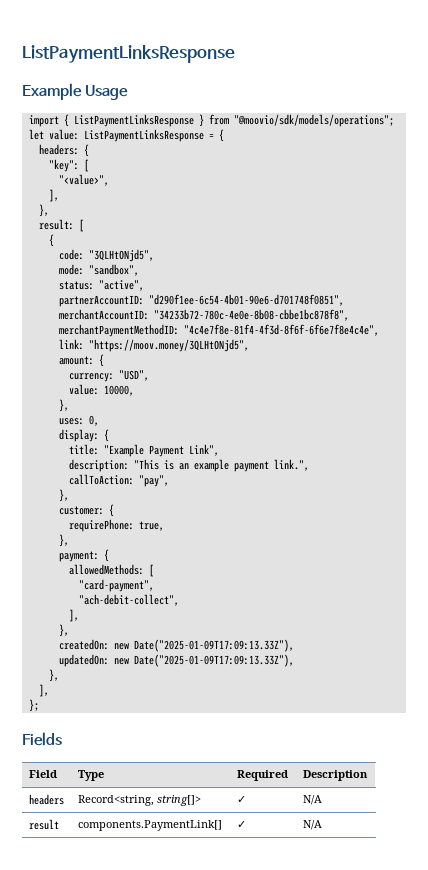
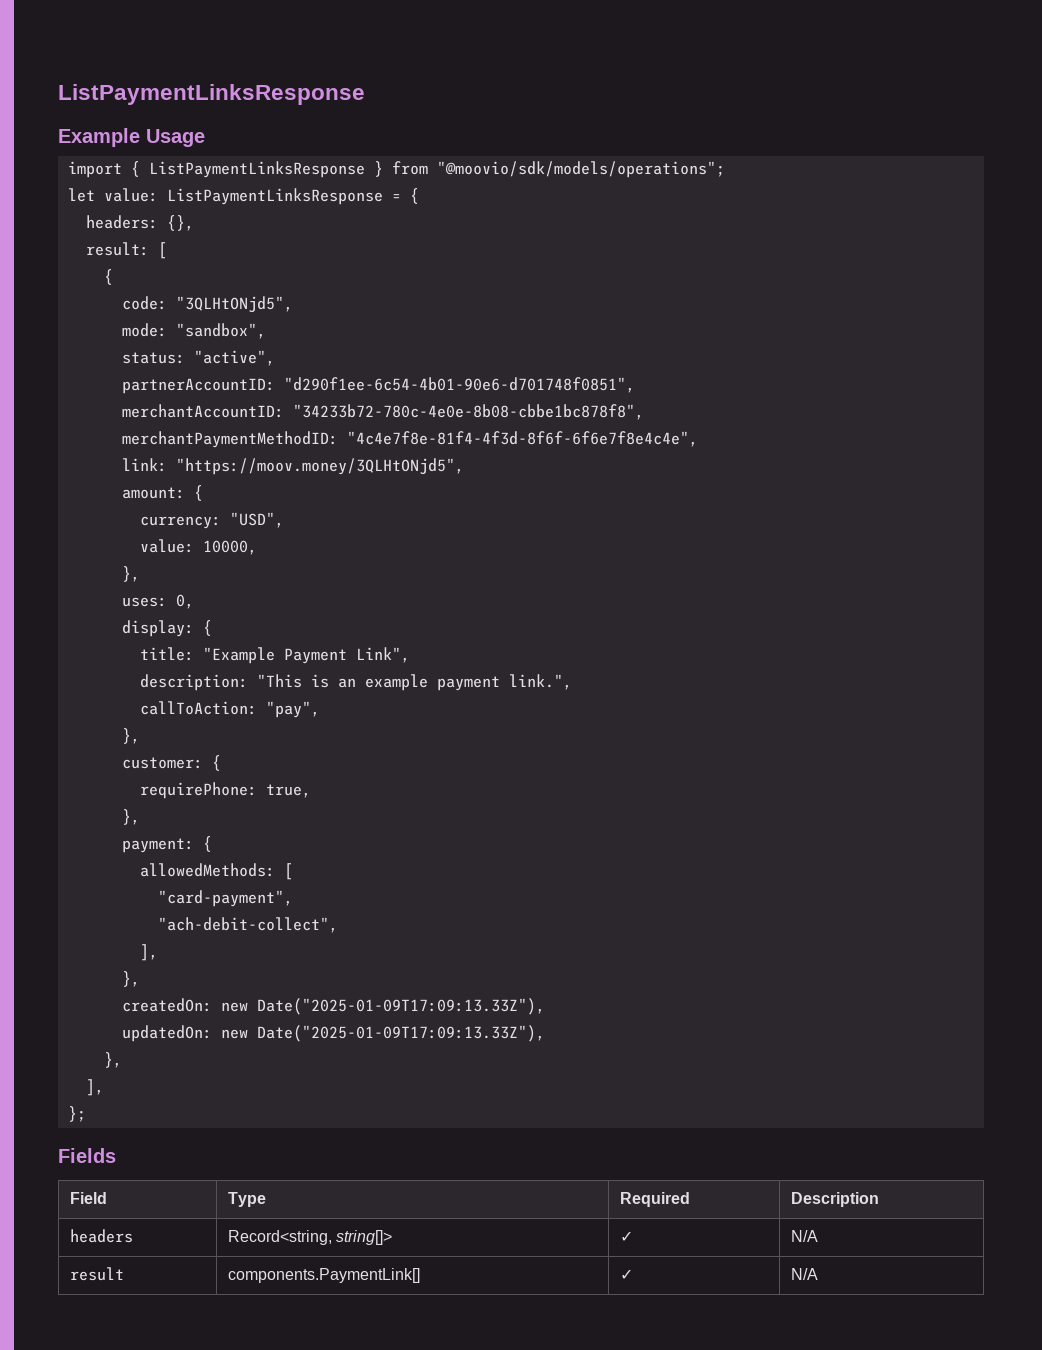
- headers: {
- "key": [
- "<value>",
- ],
- },
+ headers: {},

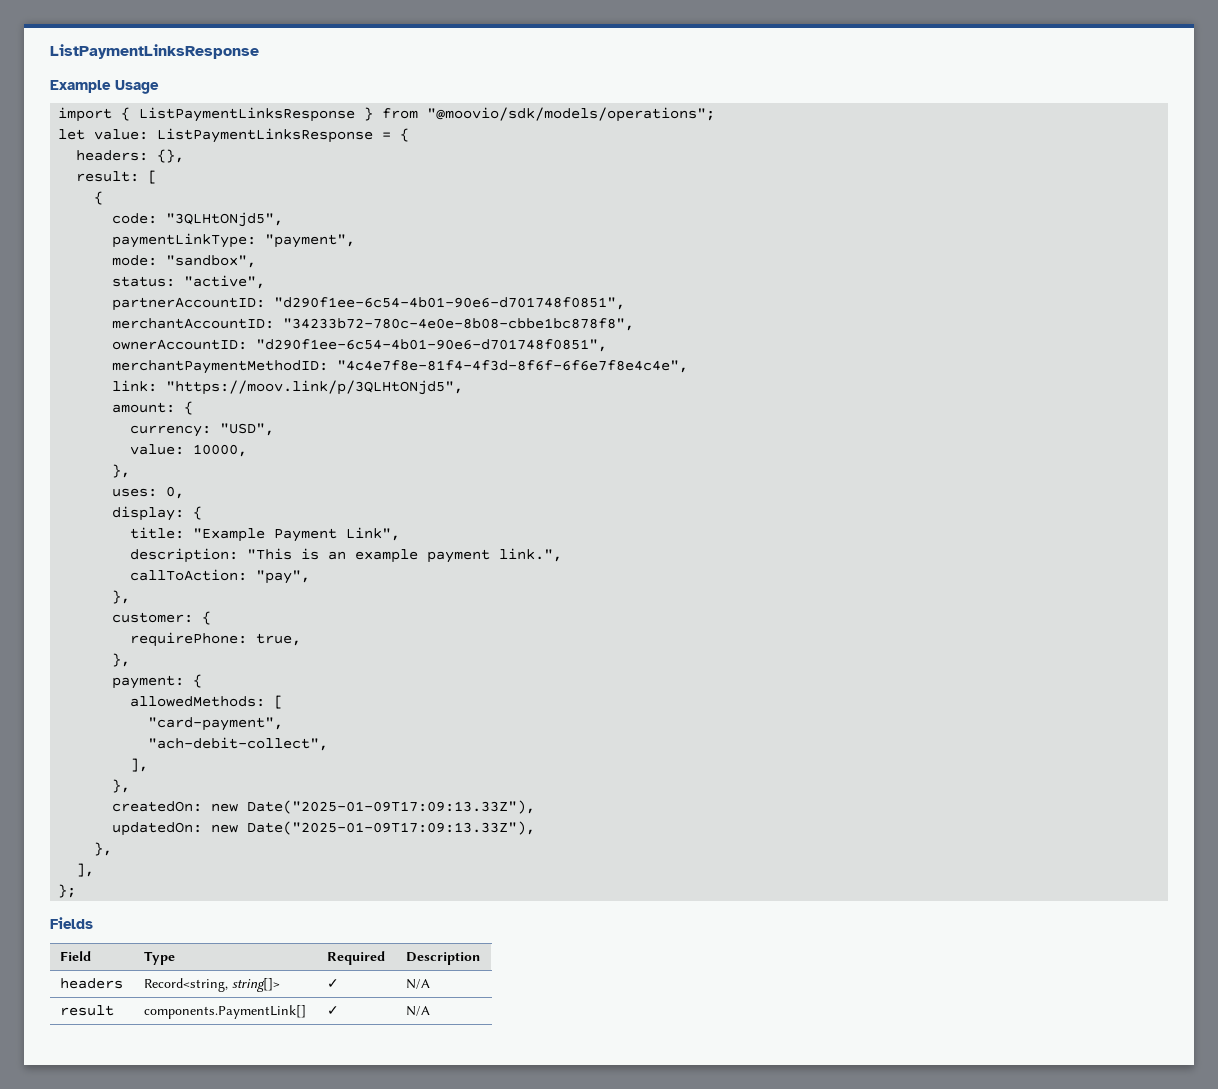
+ paymentLinkType: "payment",
+ ownerAccountID: "d290f1ee-6c54-4b01-90e6-d701748f0851",
- link: "https://moov.money/3QLHtONjd5",
+ link: "https://moov.link/p/3QLHtONjd5",

